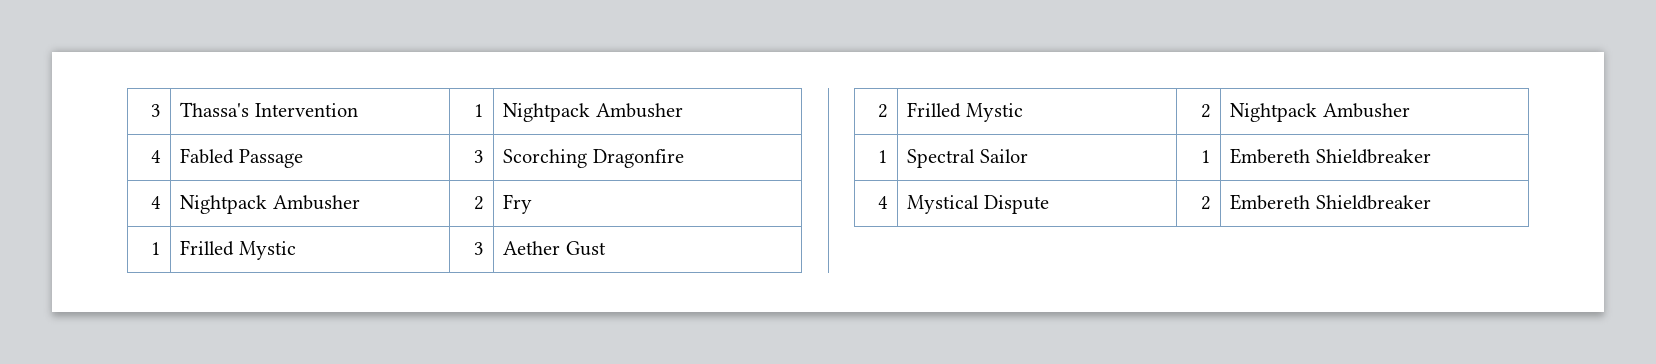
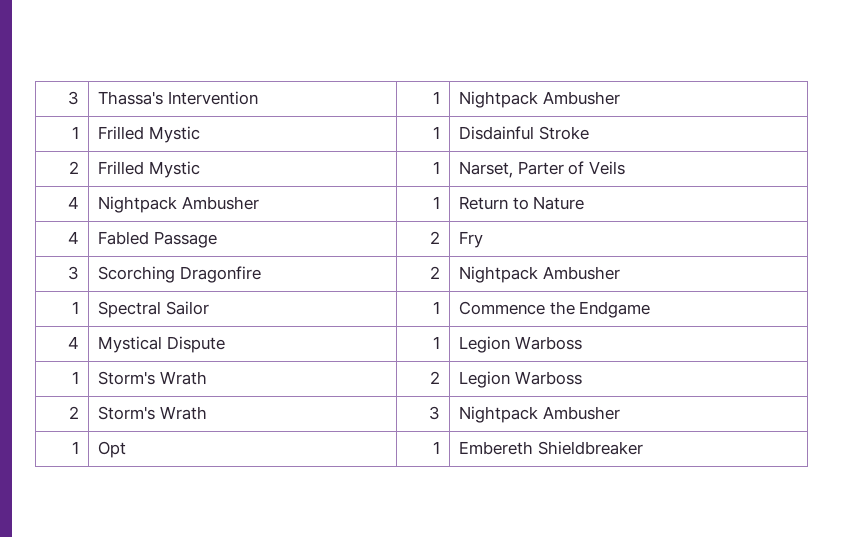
- 4 | Fabled Passage | 3 | Scorching Dragonfire
- 4 | Nightpack Ambusher | 2 | Fry
- 1 | Frilled Mystic | 3 | Aether Gust
- 2 | Frilled Mystic | 2 | Nightpack Ambusher
+ 1 | Frilled Mystic | 1 | Disdainful Stroke
+ 2 | Frilled Mystic | 1 | Narset, Parter of Veils
+ 4 | Nightpack Ambusher | 1 | Return to Nature
+ 4 | Fabled Passage | 2 | Fry
+ 3 | Scorching Dragonfire | 2 | Nightpack Ambusher
- 1 | Spectral Sailor | 1 | Embereth Shieldbreaker
+ 1 | Spectral Sailor | 1 | Commence the Endgame
- 4 | Mystical Dispute | 2 | Embereth Shieldbreaker
+ 4 | Mystical Dispute | 1 | Legion Warboss
+ 1 | Storm's Wrath | 2 | Legion Warboss
+ 2 | Storm's Wrath | 3 | Nightpack Ambusher
+ 1 | Opt | 1 | Embereth Shieldbreaker

